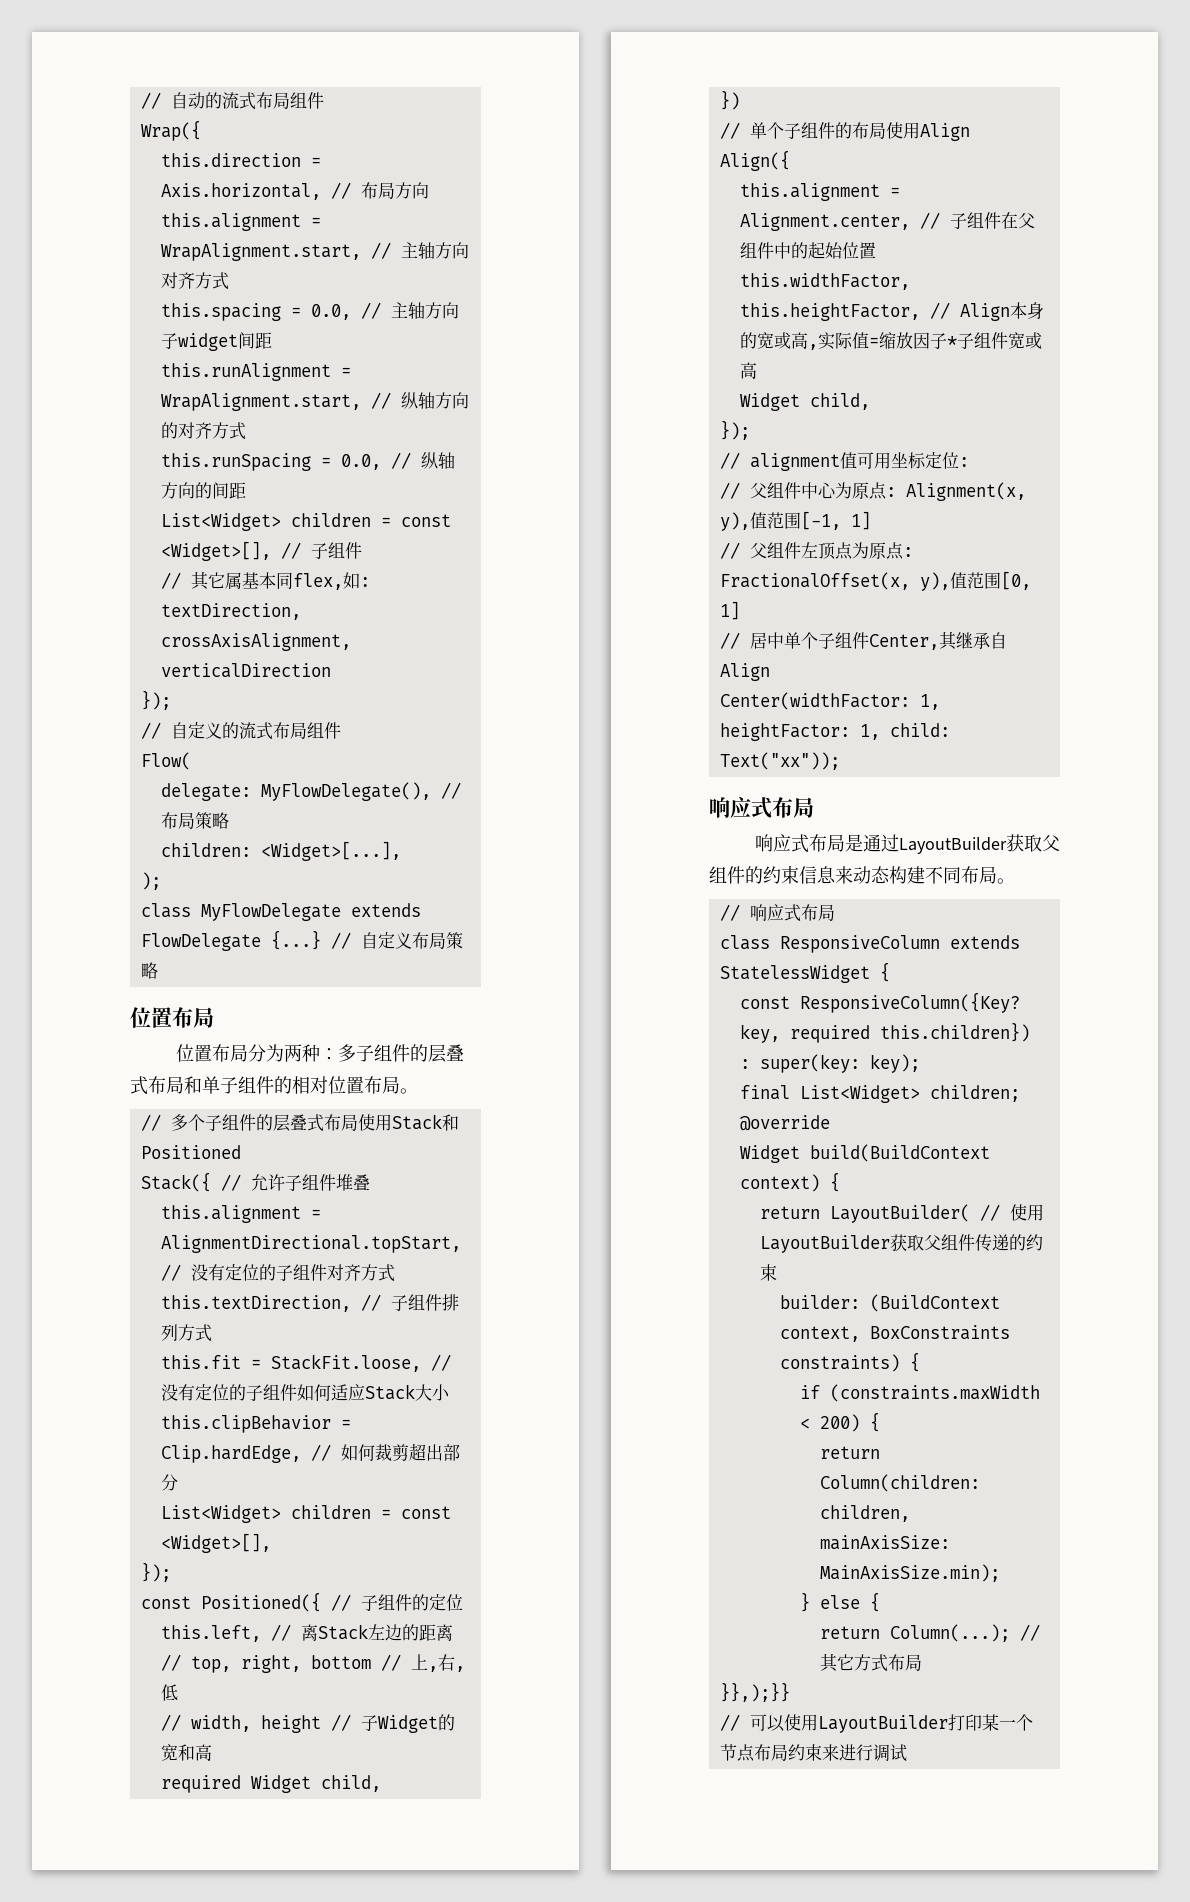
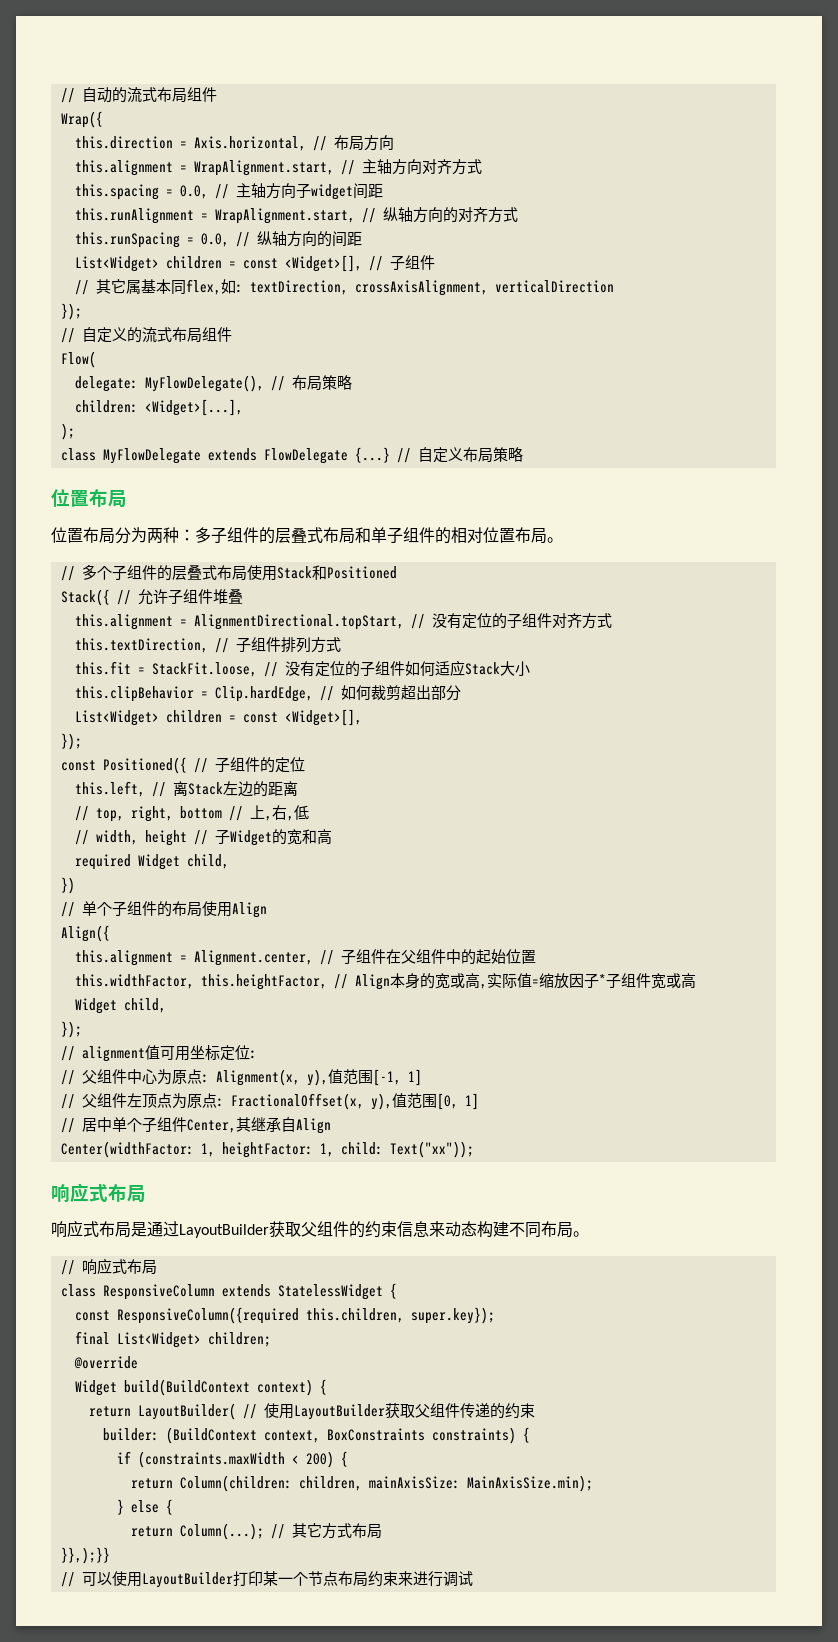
- const ResponsiveColumn({Key? key, required this.children}) : super(key: key);
+ const ResponsiveColumn({required this.children, super.key});

